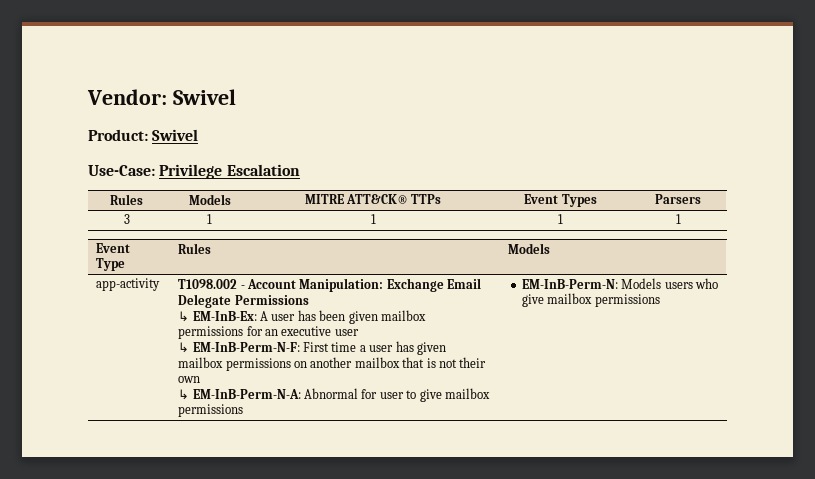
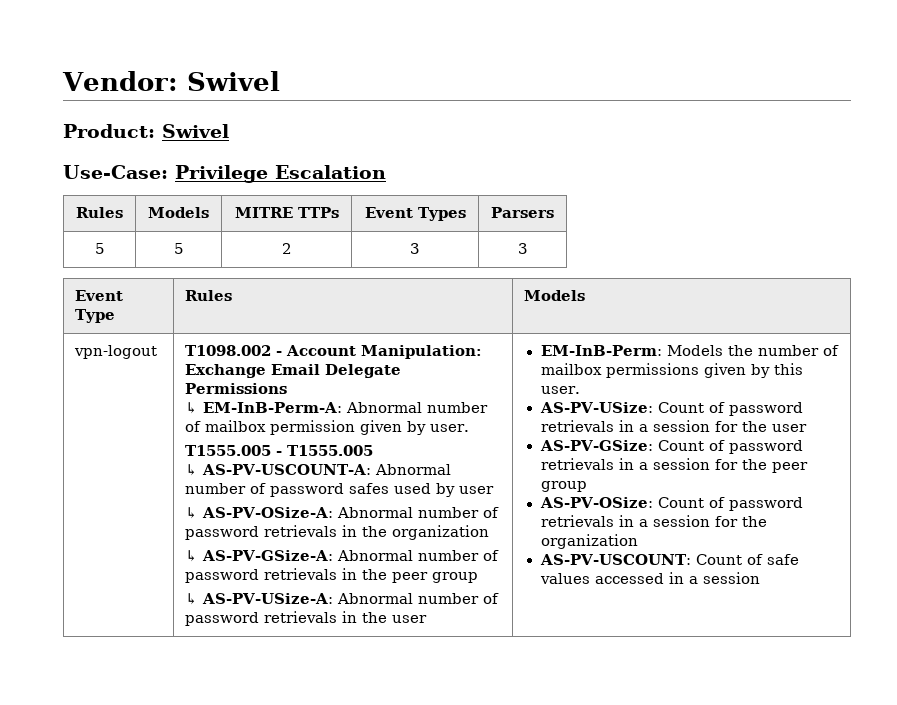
- Rules | Models | MITRE ATT&CK® TTPs | Event Types | Parsers
+ Rules | Models | MITRE TTPs | Event Types | Parsers
- 3 | 1 | 1 | 1 | 1
+ 5 | 5 | 2 | 3 | 3
- app-activity
+ vpn-logout
- ↳ EM-InB-Ex: A user has been given mailbox permissions for an executive user
- ↳ EM-InB-Perm-N-F: First time a user has given mailbox permissions on another mailbox that is not their own
- ↳ EM-InB-Perm-N-A: Abnormal for user to give mailbox permissions | EM-InB-Perm-N: Models users who give mailbox permissions
+ ↳ EM-InB-Perm-A: Abnormal number of mailbox permission given by user.
+ T1555.005 - T1555.005
+ ↳ AS-PV-USCOUNT-A: Abnormal number of password safes used by user
+ ↳ AS-PV-OSize-A: Abnormal number of password retrievals in the organization
+ ↳ AS-PV-GSize-A: Abnormal number of password retrievals in the peer group
+ ↳ AS-PV-USize-A: Abnormal number of password retrievals in the user | EM-InB-Perm: Models the number of mailbox permissions given by this user.
+ AS-PV-USize: Count of password retrievals in a session for the user
+ AS-PV-GSize: Count of password retrievals in a session for the peer group
+ AS-PV-OSize: Count of password retrievals in a session for the organization
+ AS-PV-USCOUNT: Count of safe values accessed in a session

